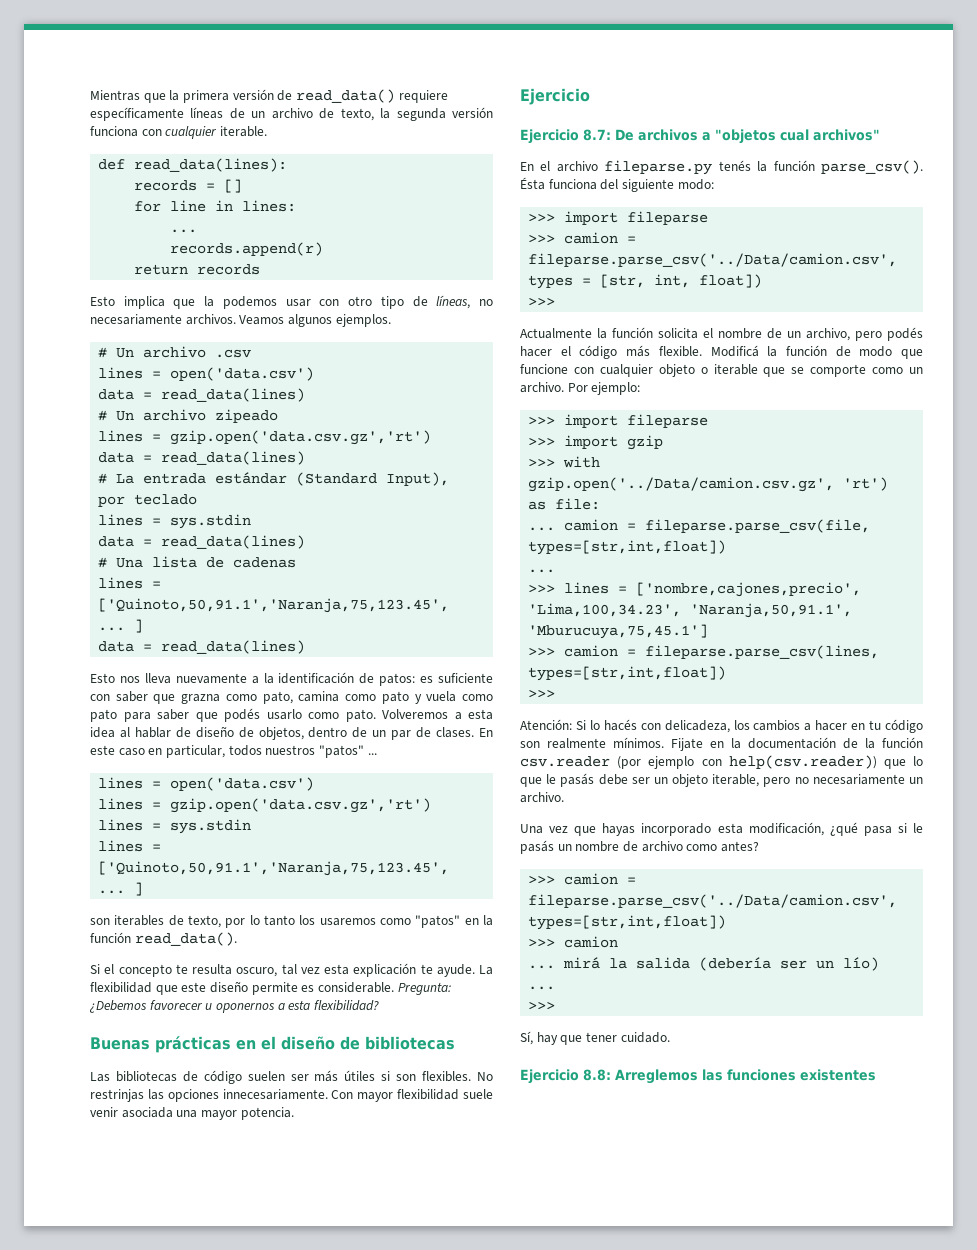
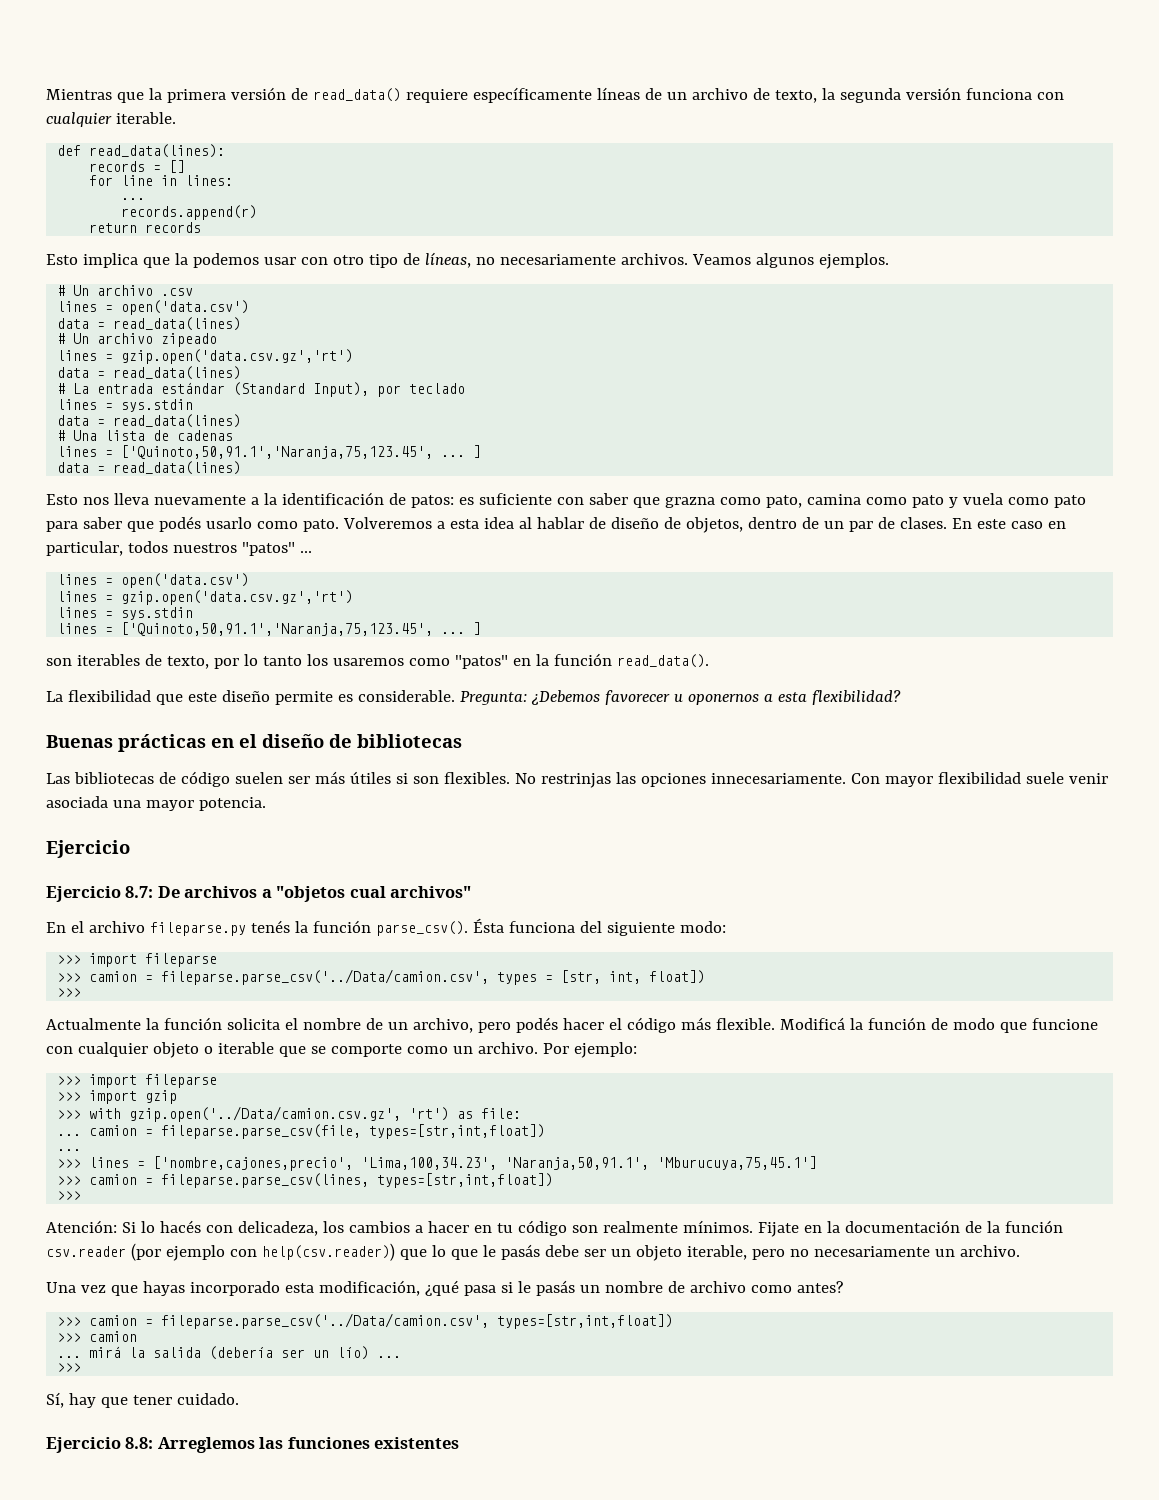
- Si el concepto te resulta oscuro, tal vez esta explicación te ayude.

